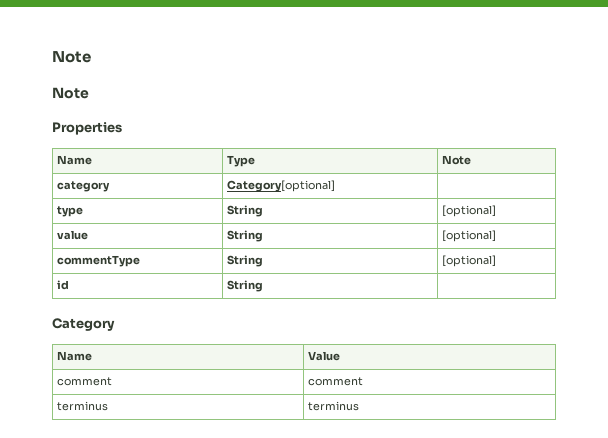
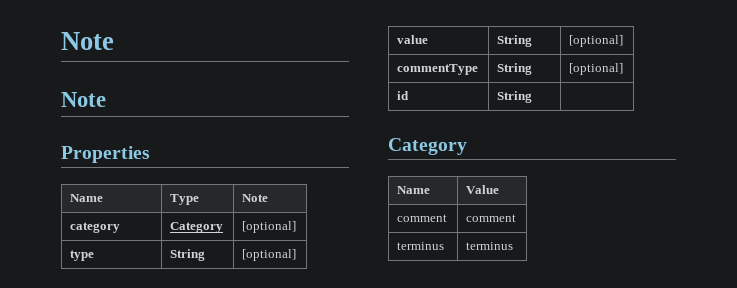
- category | Category[optional] |
+ category | Category | [optional]

